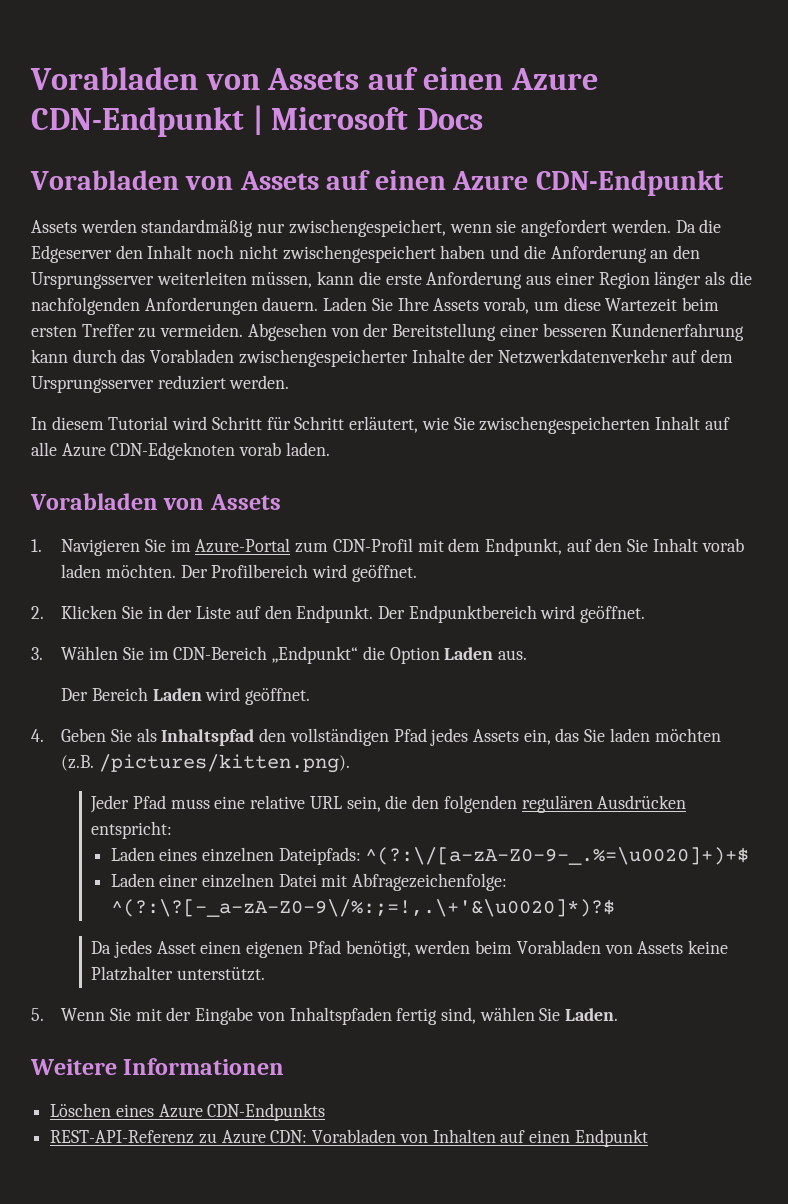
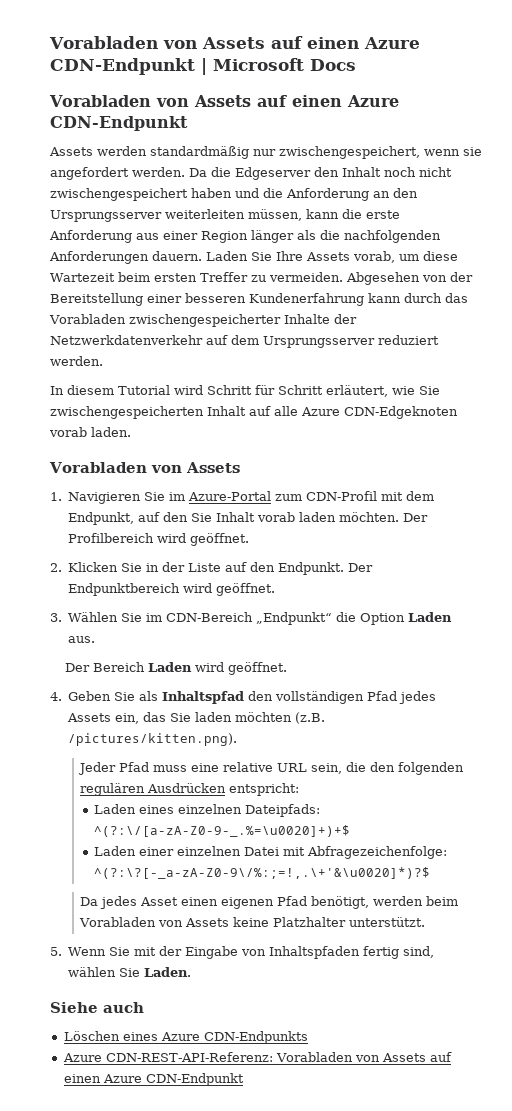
- Weitere Informationen
+ Siehe auch
- REST-API-Referenz zu Azure CDN: Vorabladen von Inhalten auf einen Endpunkt
+ Azure CDN-REST-API-Referenz: Vorabladen von Assets auf einen Azure CDN-Endpunkt

